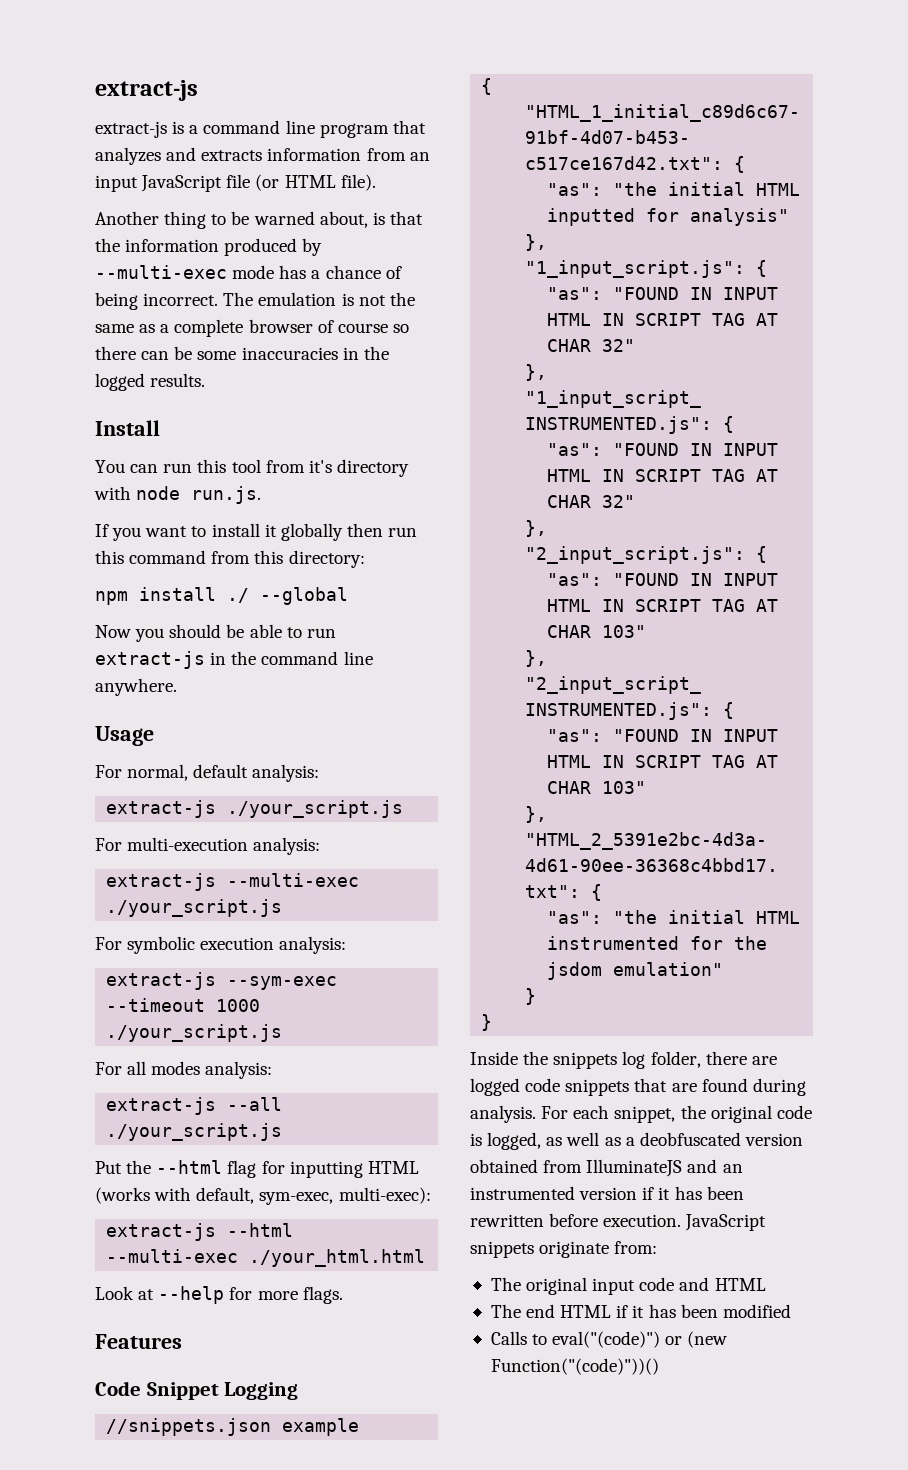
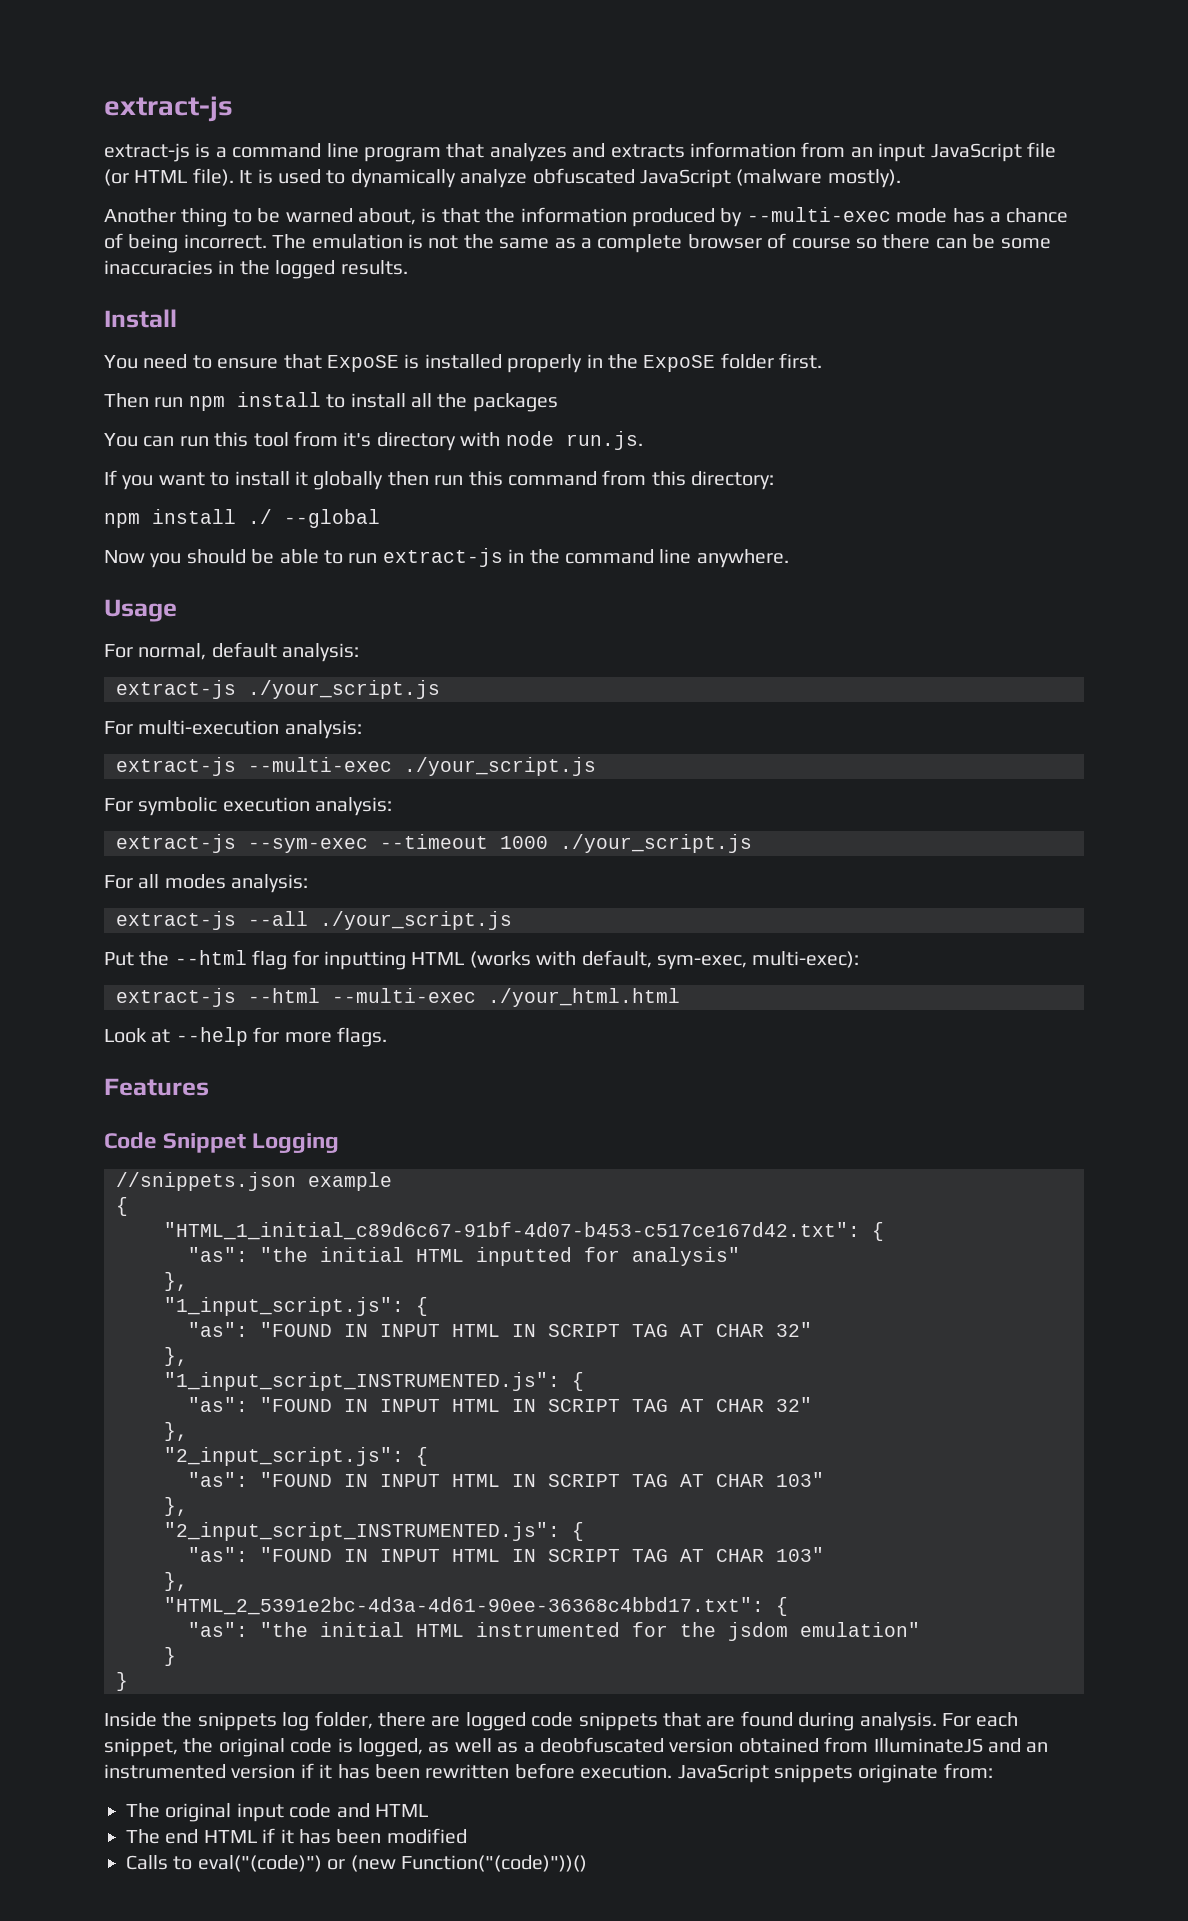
+ It is used to dynamically analyze obfuscated JavaScript (malware mostly).
+ You need to ensure that ExpoSE is installed properly in the ExpoSE folder first.
+ Then run npm install to install all the packages

